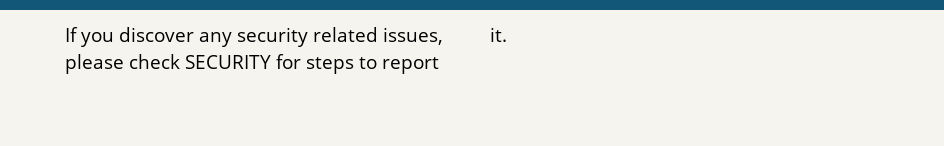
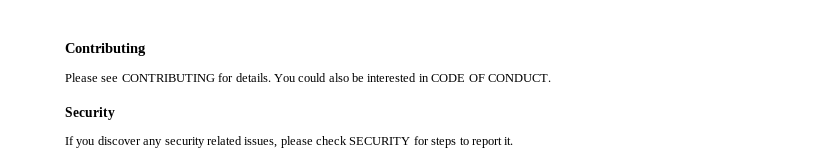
+ Contributing
+ Please see CONTRIBUTING for details. You could also be interested in CODE OF CONDUCT.
+ Security

